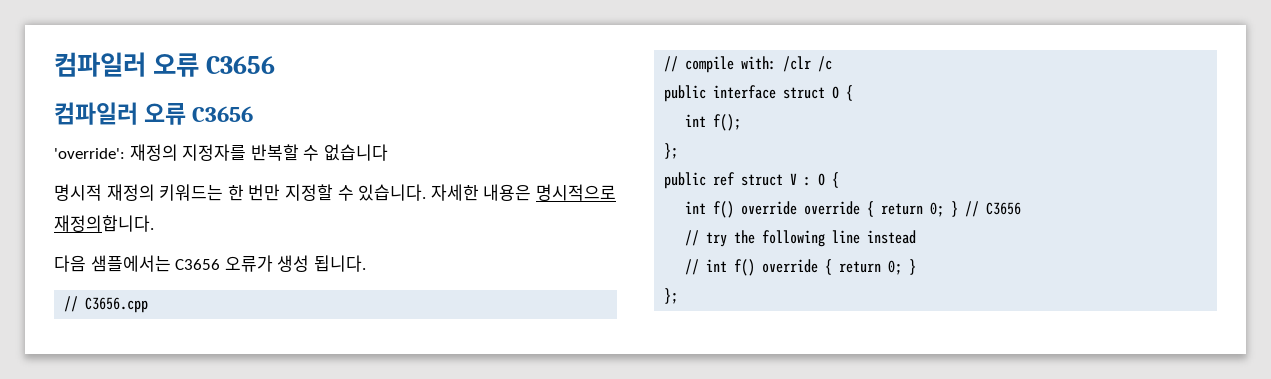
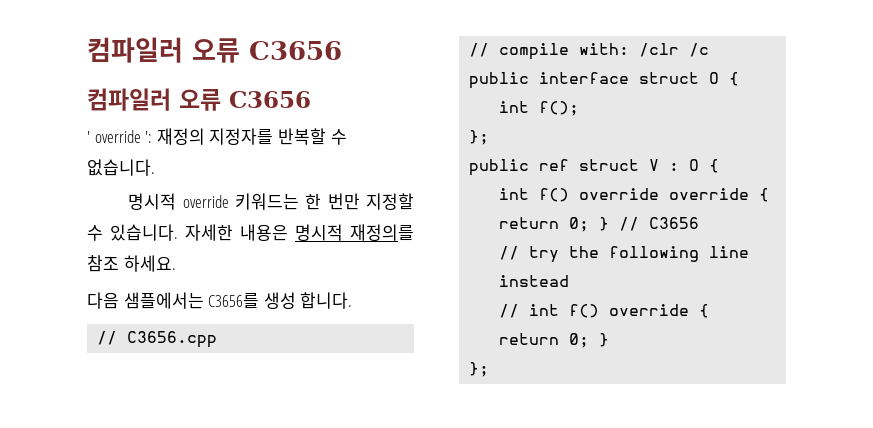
- 'override': 재정의 지정자를 반복할 수 없습니다
- 명시적 재정의 키워드는 한 번만 지정할 수 있습니다.
+ ' override ': 재정의 지정자를 반복할 수 없습니다.
+ 명시적 override 키워드는 한 번만 지정할 수 있습니다.
- 자세한 내용은 명시적으로 재정의합니다.
- 다음 샘플에서는 C3656 오류가 생성 됩니다.
+ 자세한 내용은 명시적 재정의를 참조 하세요.
+ 다음 샘플에서는 C3656를 생성 합니다.

